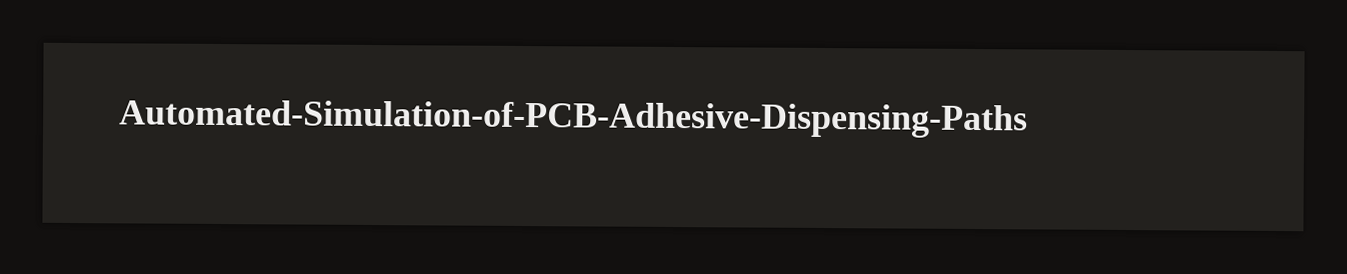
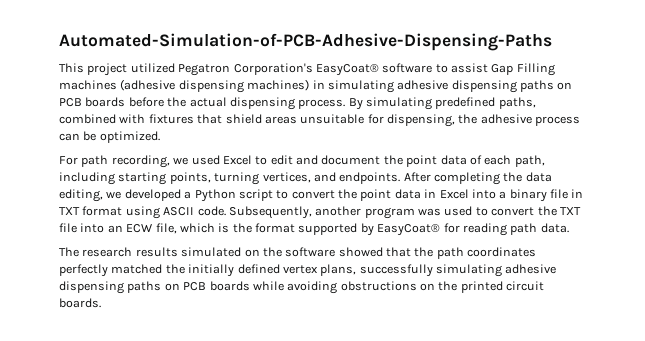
+ This project utilized Pegatron Corporation's EasyCoat® software to assist Gap Filling machines (adhesive dispensing machines) in simulating adhesive dispensing paths on PCB boards before the actual dispensing process. By simulating predefined paths, combined with fixtures that shield areas unsuitable for dispensing, the adhesive process can be optimized.
+ For path recording, we used Excel to edit and document the point data of each path, including starting points, turning vertices, and endpoints. After completing the data editing, we developed a Python script to convert the point data in Excel into a binary file in TXT format using ASCII code. Subsequently, another program was used to convert the TXT file into an ECW file, which is the format supported by EasyCoat® for reading path data.
+ The research results simulated on the software showed that the path coordinates perfectly matched the initially defined vertex plans, successfully simulating adhesive dispensing paths on PCB boards while avoiding obstructions on the printed circuit boards.

